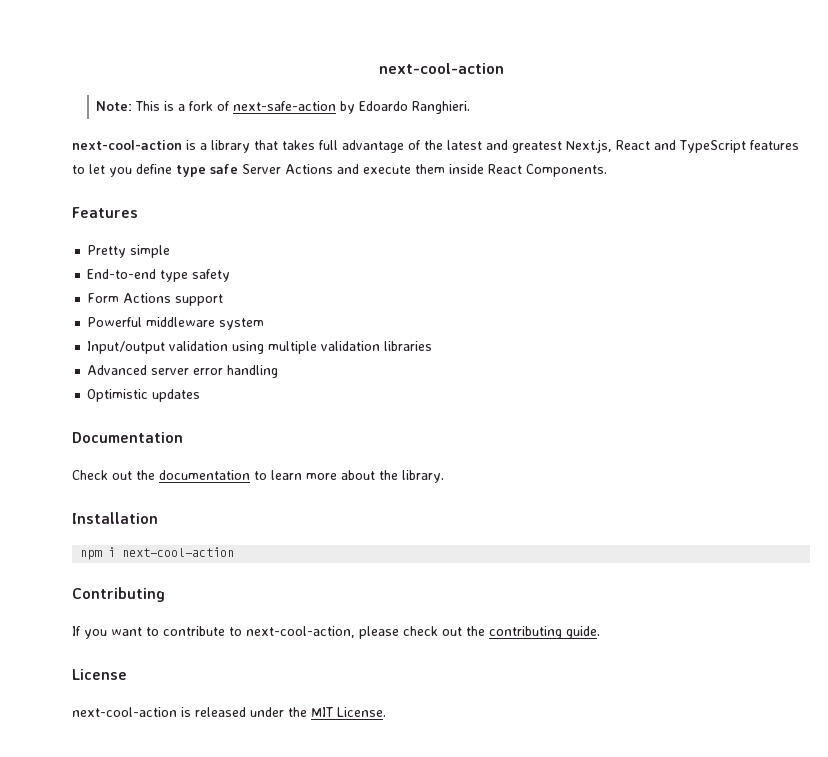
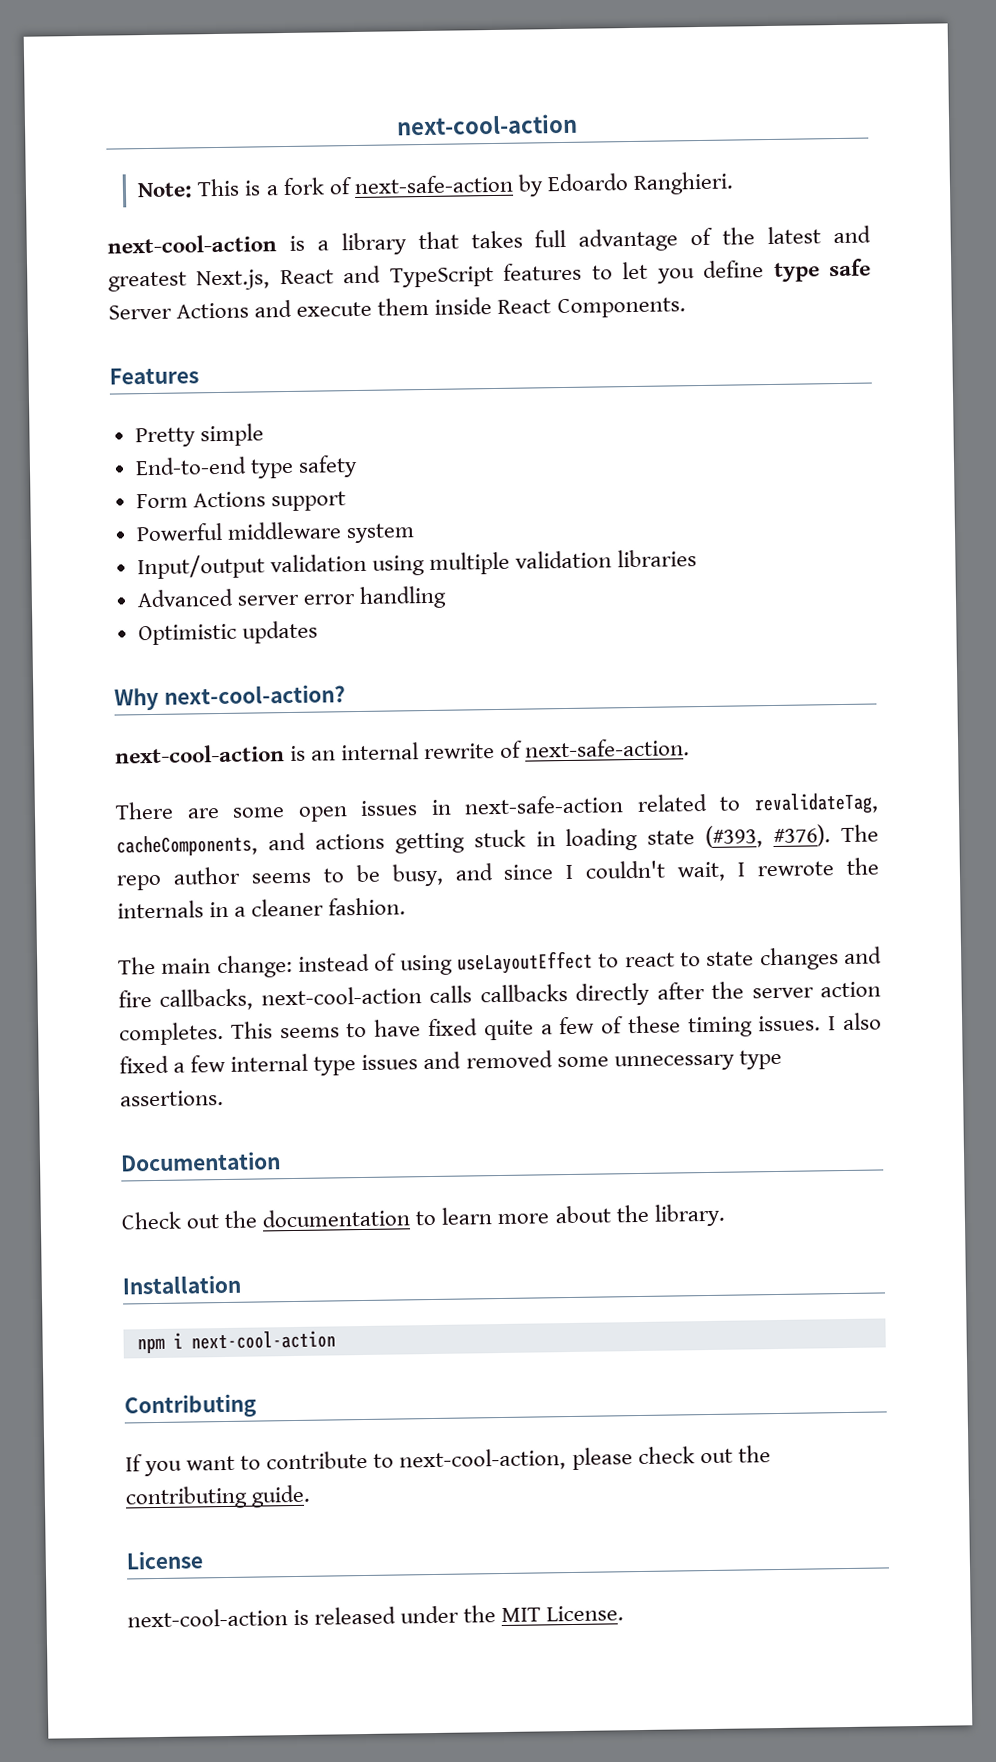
+ Why next-cool-action?
+ next-cool-action is an internal rewrite of next-safe-action.
+ There are some open issues in next-safe-action related to revalidateTag, cacheComponents, and actions getting stuck in loading state (#393, #376). The repo author seems to be busy, and since I couldn't wait, I rewrote the internals in a cleaner fashion.
+ The main change: instead of using useLayoutEffect to react to state changes and fire callbacks, next-cool-action calls callbacks directly after the server action completes. This seems to have fixed quite a few of these timing issues. I also fixed a few internal type issues and removed some unnecessary type assertions.

